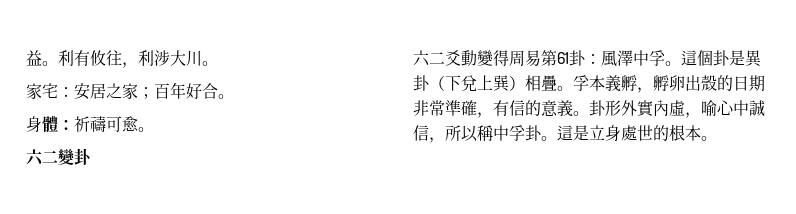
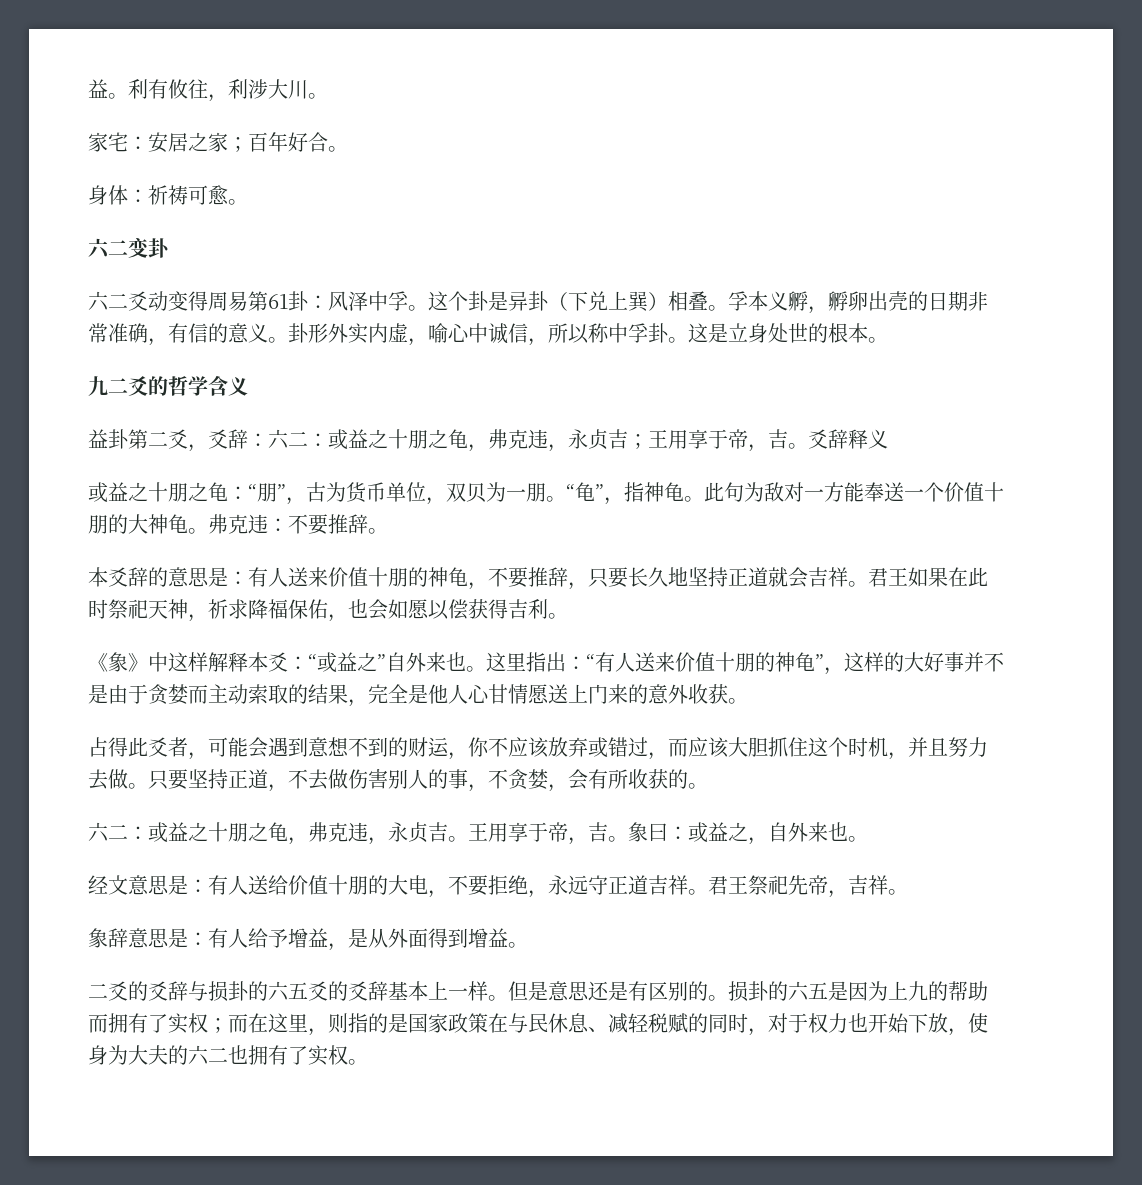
- 身體：祈禱可愈。
+ 身体：祈祷可愈。
- 六二變卦
+ 六二变卦
- 六二爻動變得周易第61卦：風澤中孚。這個卦是異卦（下兌上巽）相疊。孚本義孵，孵卵出殼的日期非常準確，有信的意義。
+ 六二爻动变得周易第61卦：风泽中孚。这个卦是异卦（下兑上巽）相叠。孚本义孵，孵卵出壳的日期非常准确，有信的意义。
- 卦形外實內虛，喻心中誠信，所以稱中孚卦。
+ 卦形外实内虚，喻心中诚信，所以称中孚卦。
- 這是立身處世的根本。
+ 这是立身处世的根本。
+ 九二爻的哲学含义
+ 益卦第二爻，爻辞：六二：或益之十朋之龟，弗克违，永贞吉；王用享于帝，吉。爻辞释义
+ 或益之十朋之龟：“朋”，古为货币单位，双贝为一朋。“龟”，指神龟。此句为敌对一方能奉送一个价值十朋的大神龟。弗克违：不要推辞。
+ 本爻辞的意思是：有人送来价值十朋的神龟，不要推辞，只要长久地坚持正道就会吉祥。君王如果在此时祭祀天神，祈求降福保佑，也会如愿以偿获得吉利。
+ 《象》中这样解释本爻：“或益之”自外来也。这里指出：“有人送来价值十朋的神龟”，这样的大好事并不是由于贪婪而主动索取的结果，完全是他人心甘情愿送上门来的意外收获。
+ 占得此爻者，可能会遇到意想不到的财运，你不应该放弃或错过，而应该大胆抓住这个时机，并且努力去做。只要坚持正道，不去做伤害别人的事，不贪婪，会有所收获的。
+ 六二：或益之十朋之龟，弗克违，永贞吉。王用享于帝，吉。象曰：或益之，自外来也。
+ 经文意思是：有人送给价值十朋的大电，不要拒绝，永远守正道吉祥。君王祭祀先帝，吉祥。
+ 象辞意思是：有人给予增益，是从外面得到增益。
+ 二爻的爻辞与损卦的六五爻的爻辞基本上一样。但是意思还是有区别的。损卦的六五是因为上九的帮助而拥有了实权；而在这里，则指的是国家政策在与民休息、减轻税赋的同时，对于权力也开始下放，使身为大夫的六二也拥有了实权。

